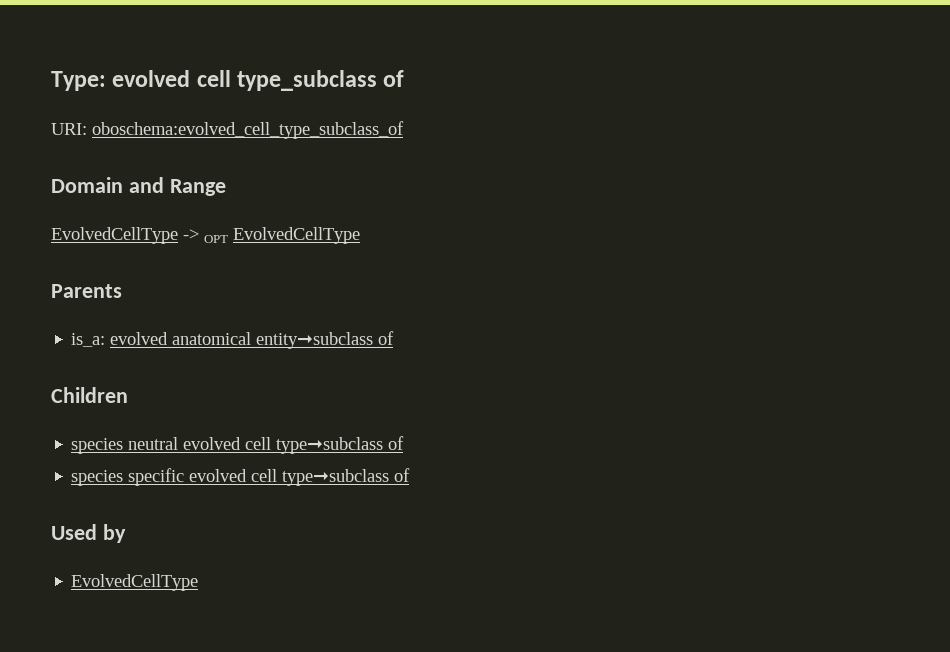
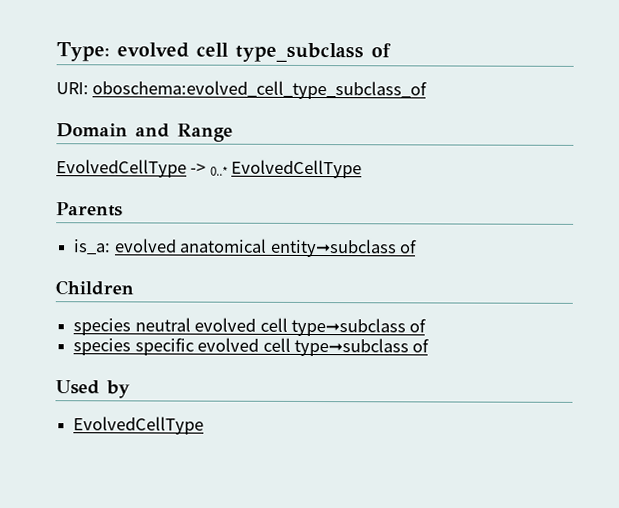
- EvolvedCellType -> OPT EvolvedCellType
+ EvolvedCellType -> 0..* EvolvedCellType

